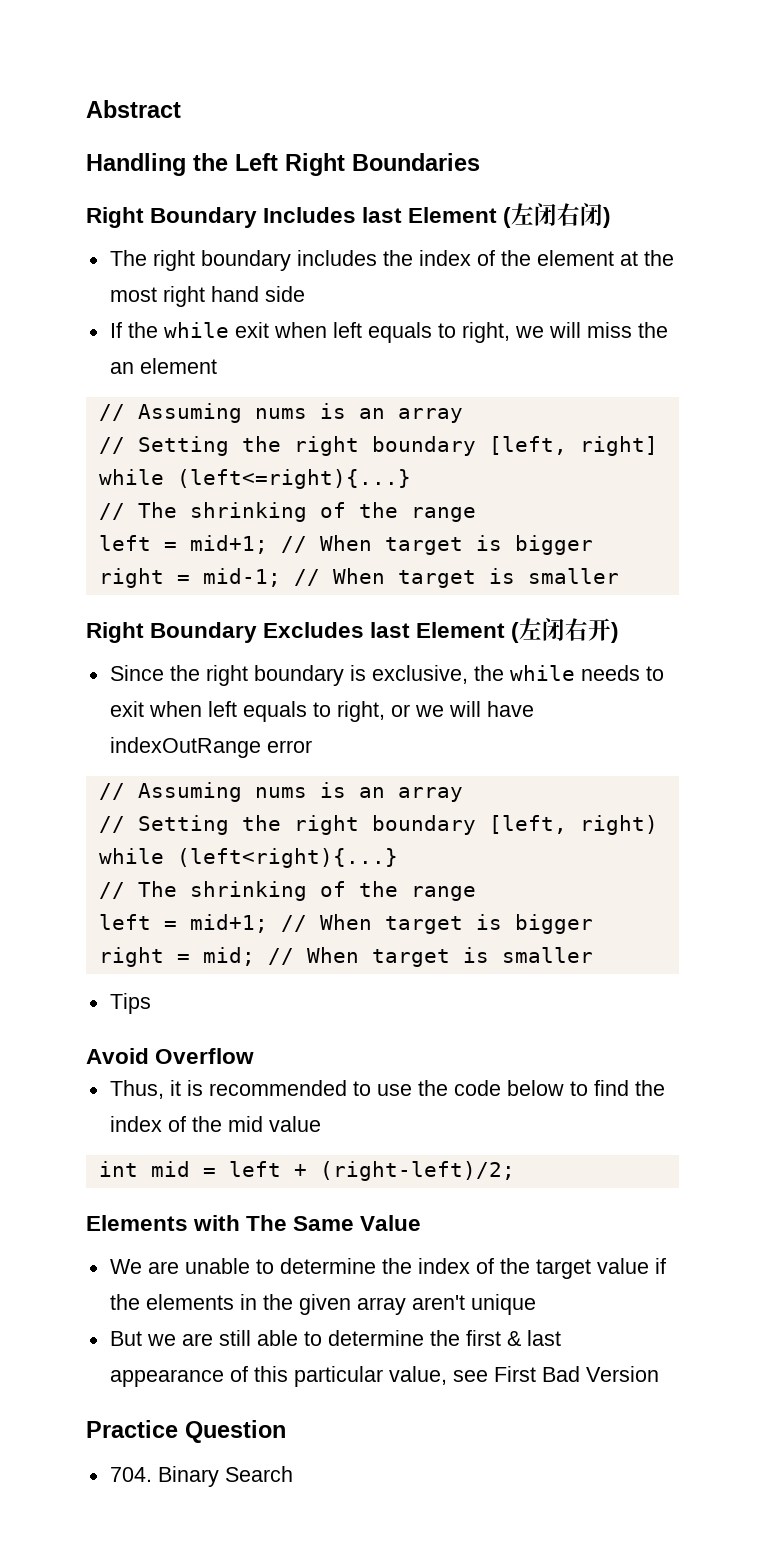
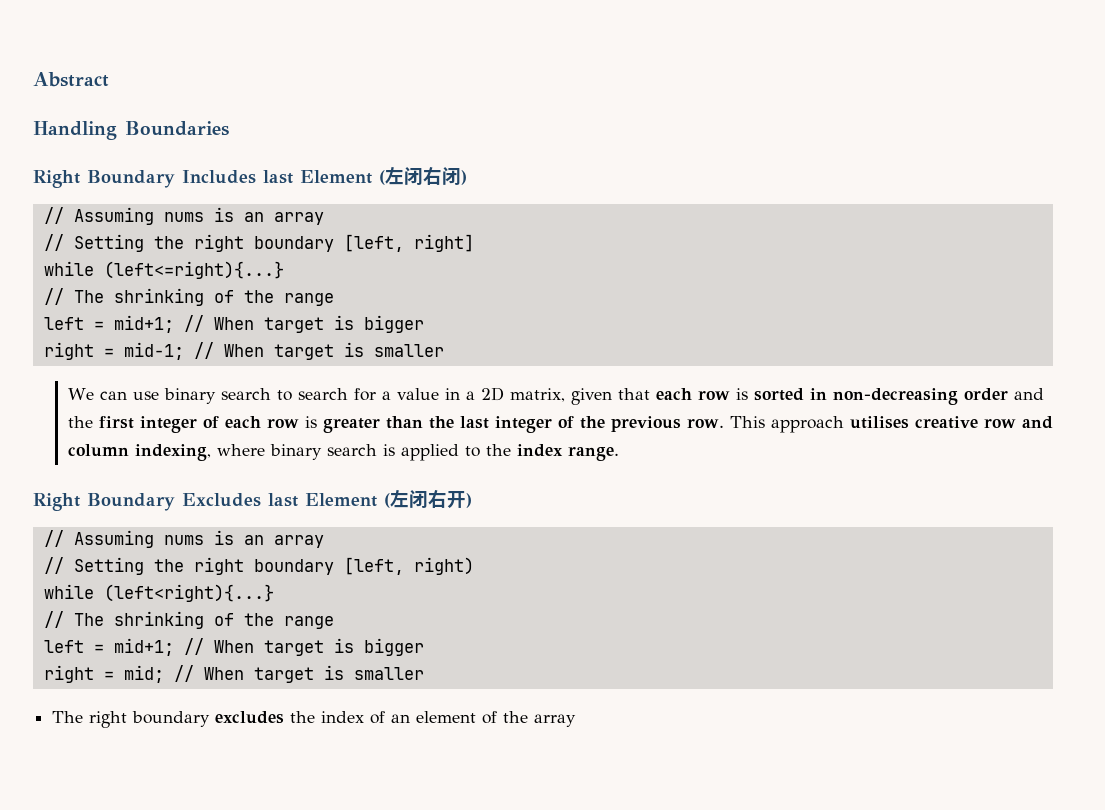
- Handling the Left Right Boundaries
+ Handling Boundaries
- The right boundary includes the index of the element at the most right hand side
- If the while exit when left equals to right, we will miss the an element
+ We can use binary search to search for a value in a 2D matrix, given that each row is sorted in non-decreasing order and the first integer of each row is greater than the last integer of the previous row. This approach utilises creative row and column indexing, where binary search is applied to the index range.
- Since the right boundary is exclusive, the while needs to exit when left equals to right, or we will have indexOutRange error
- Tips
- Avoid Overflow
- Thus, it is recommended to use the code below to find the index of the mid value
- int mid = left + (right-left)/2;
- Elements with The Same Value
- We are unable to determine the index of the target value if the elements in the given array aren't unique
- But we are still able to determine the first & last appearance of this particular value, see First Bad Version
- Practice Question
- 704. Binary Search
+ The right boundary excludes the index of an element of the array

